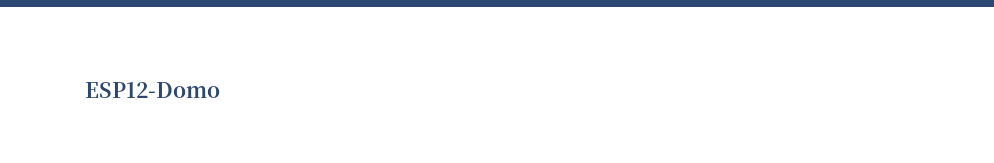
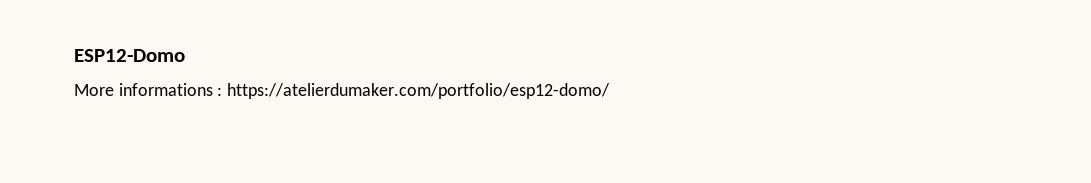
+ More informations : https://atelierdumaker.com/portfolio/esp12-domo/

